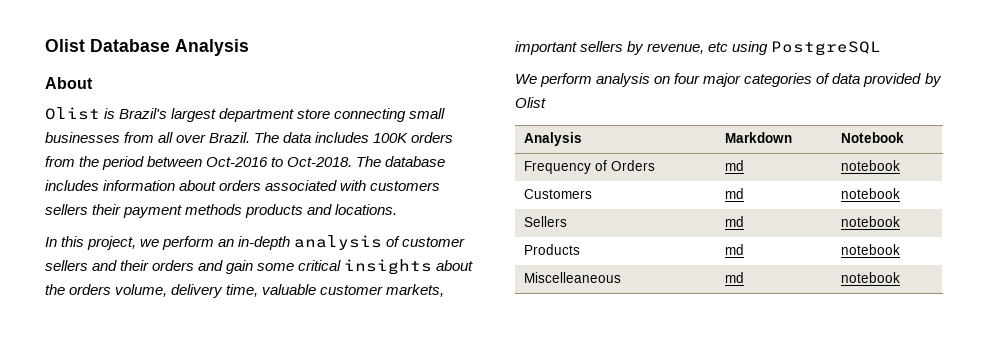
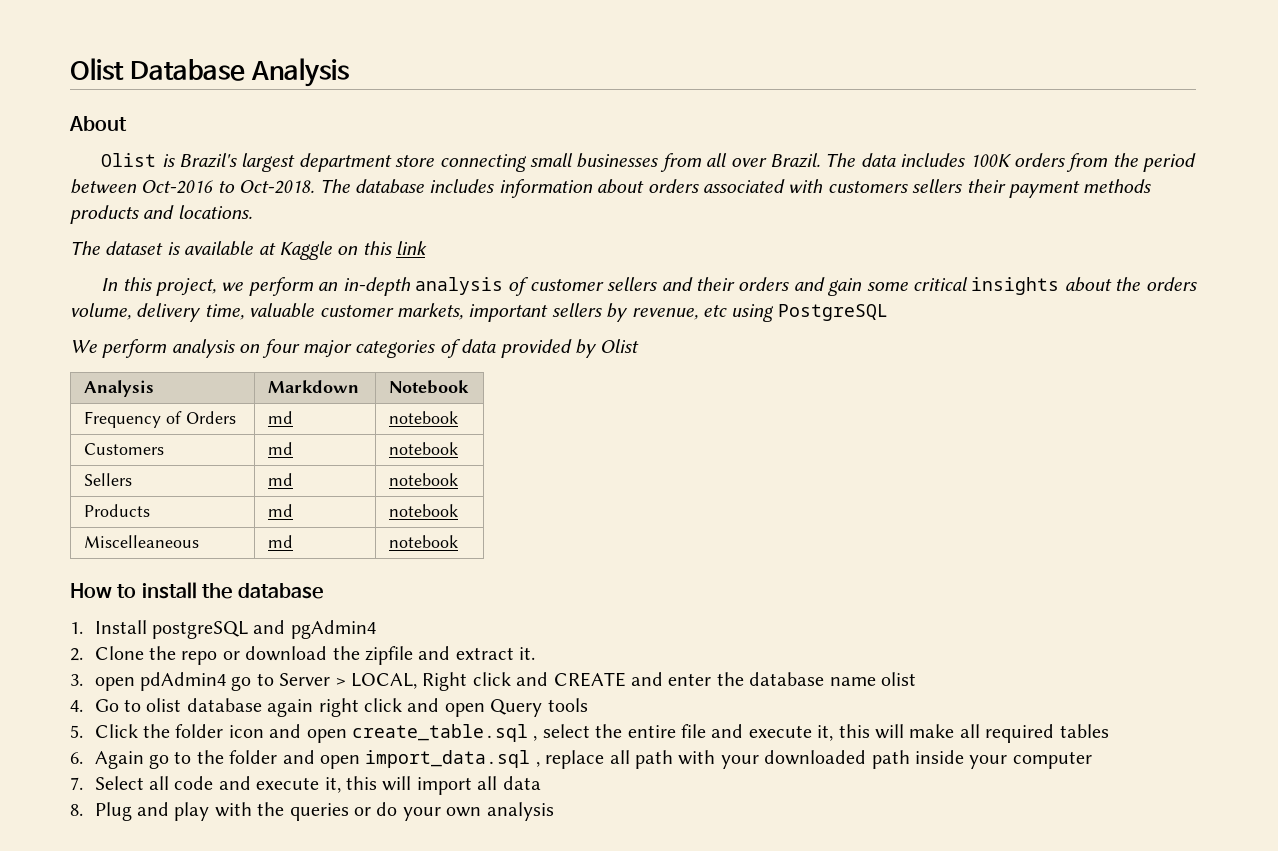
+ The dataset is available at Kaggle on this link
+ How to install the database
+ 1. Install postgreSQL and pgAdmin4
+ 2. Clone the repo or download the zipfile and extract it.
+ 3. open pdAdmin4 go to Server > LOCAL, Right click and CREATE and enter the database name olist
+ 4. Go to olist database again right click and open Query tools
+ 5. Click the folder icon and open create_table.sql , select the entire file and execute it, this will make all required tables
+ 6. Again go to the folder and open import_data.sql , replace all path with your downloaded path inside your computer
+ 7. Select all code and execute it, this will import all data
+ 8. Plug and play with the queries or do your own analysis

